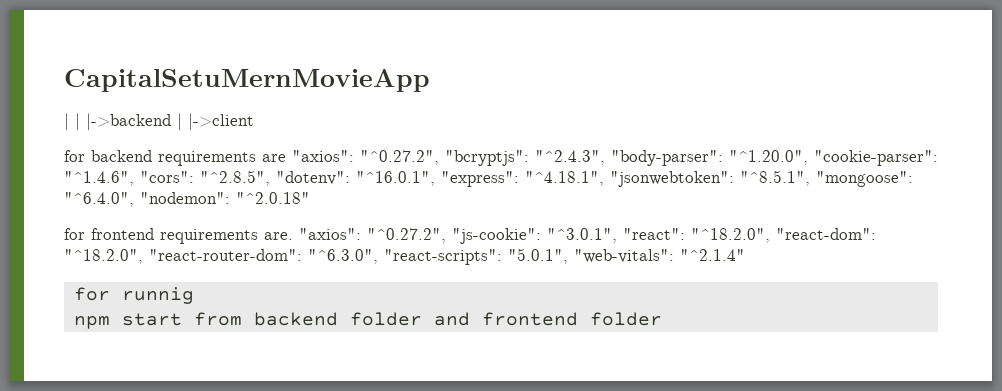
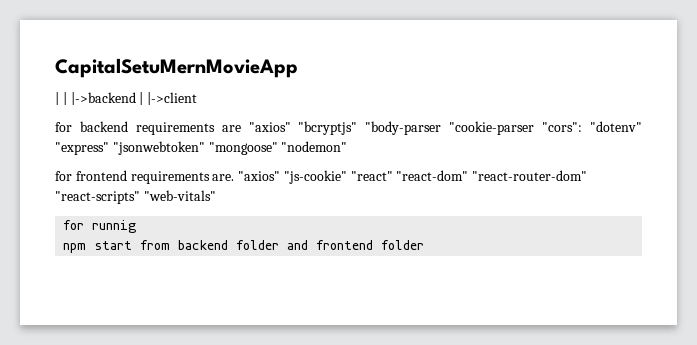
- for backend requirements are "axios": "^0.27.2", "bcryptjs": "^2.4.3", "body-parser": "^1.20.0", "cookie-parser": "^1.4.6", "cors": "^2.8.5", "dotenv": "^16.0.1", "express": "^4.18.1", "jsonwebtoken": "^8.5.1", "mongoose": "^6.4.0", "nodemon": "^2.0.18"
- for frontend requirements are. "axios": "^0.27.2", "js-cookie": "^3.0.1", "react": "^18.2.0", "react-dom": "^18.2.0", "react-router-dom": "^6.3.0", "react-scripts": "5.0.1", "web-vitals": "^2.1.4"
+ for backend requirements are "axios" "bcryptjs" "body-parser "cookie-parser "cors": "dotenv" "express" "jsonwebtoken" "mongoose" "nodemon"
+ for frontend requirements are. "axios" "js-cookie" "react" "react-dom" "react-router-dom" "react-scripts" "web-vitals"

